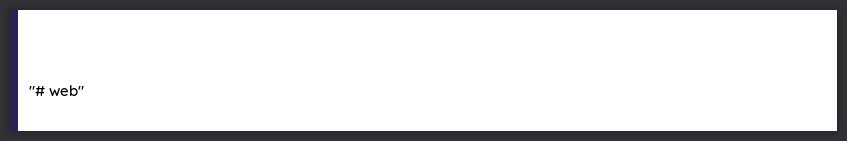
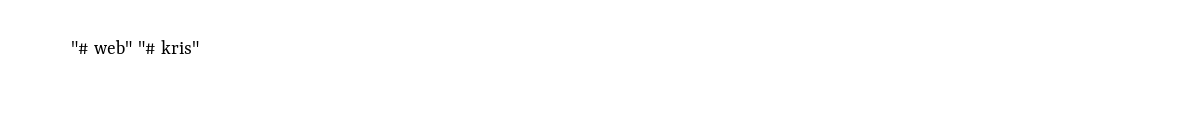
- "# web"
+ "# web" "# kris"

